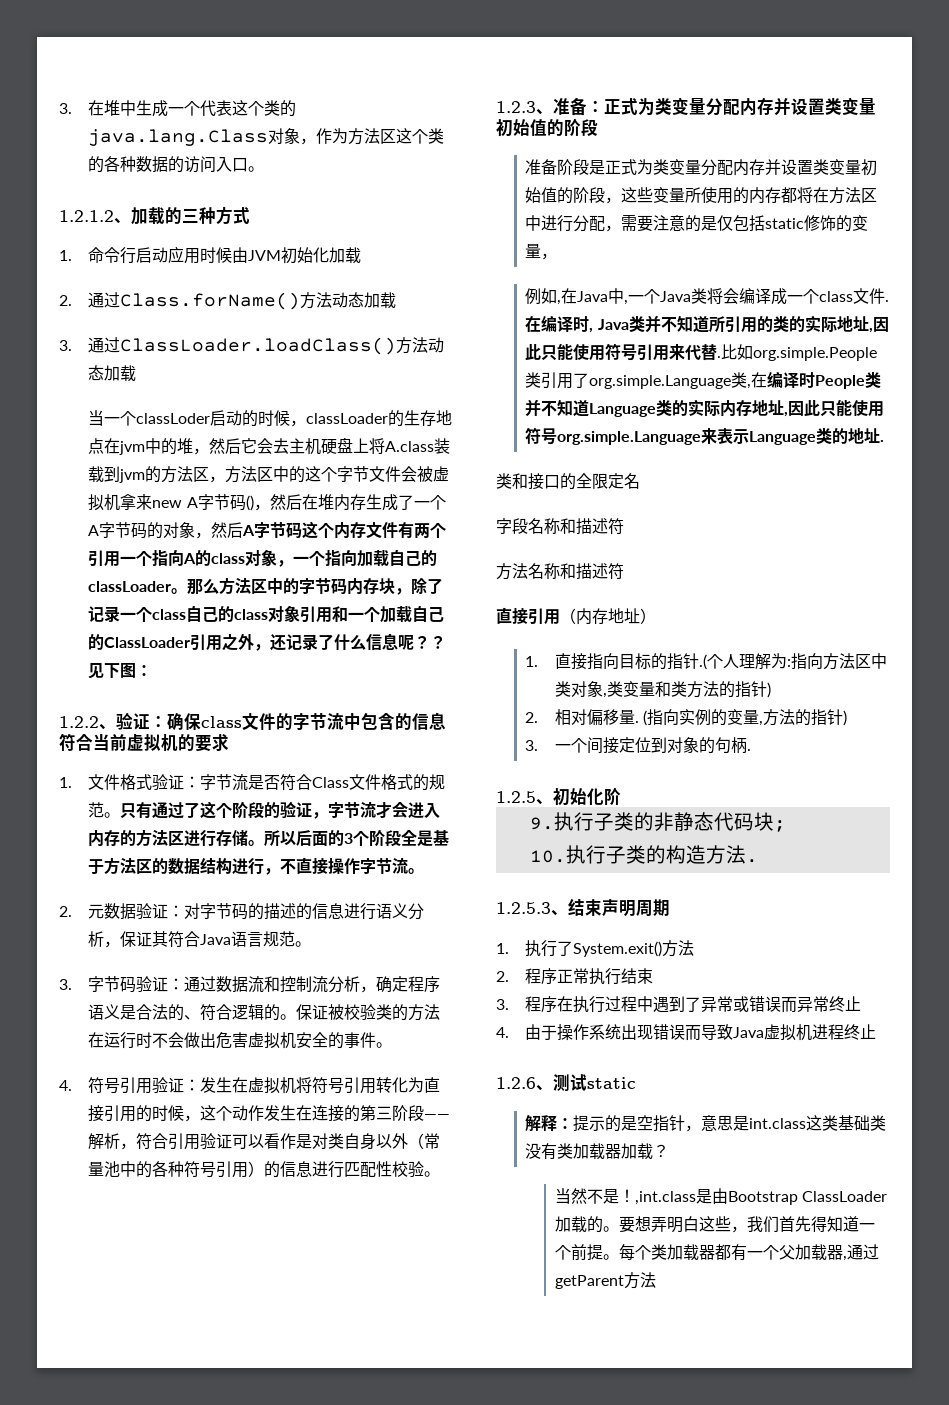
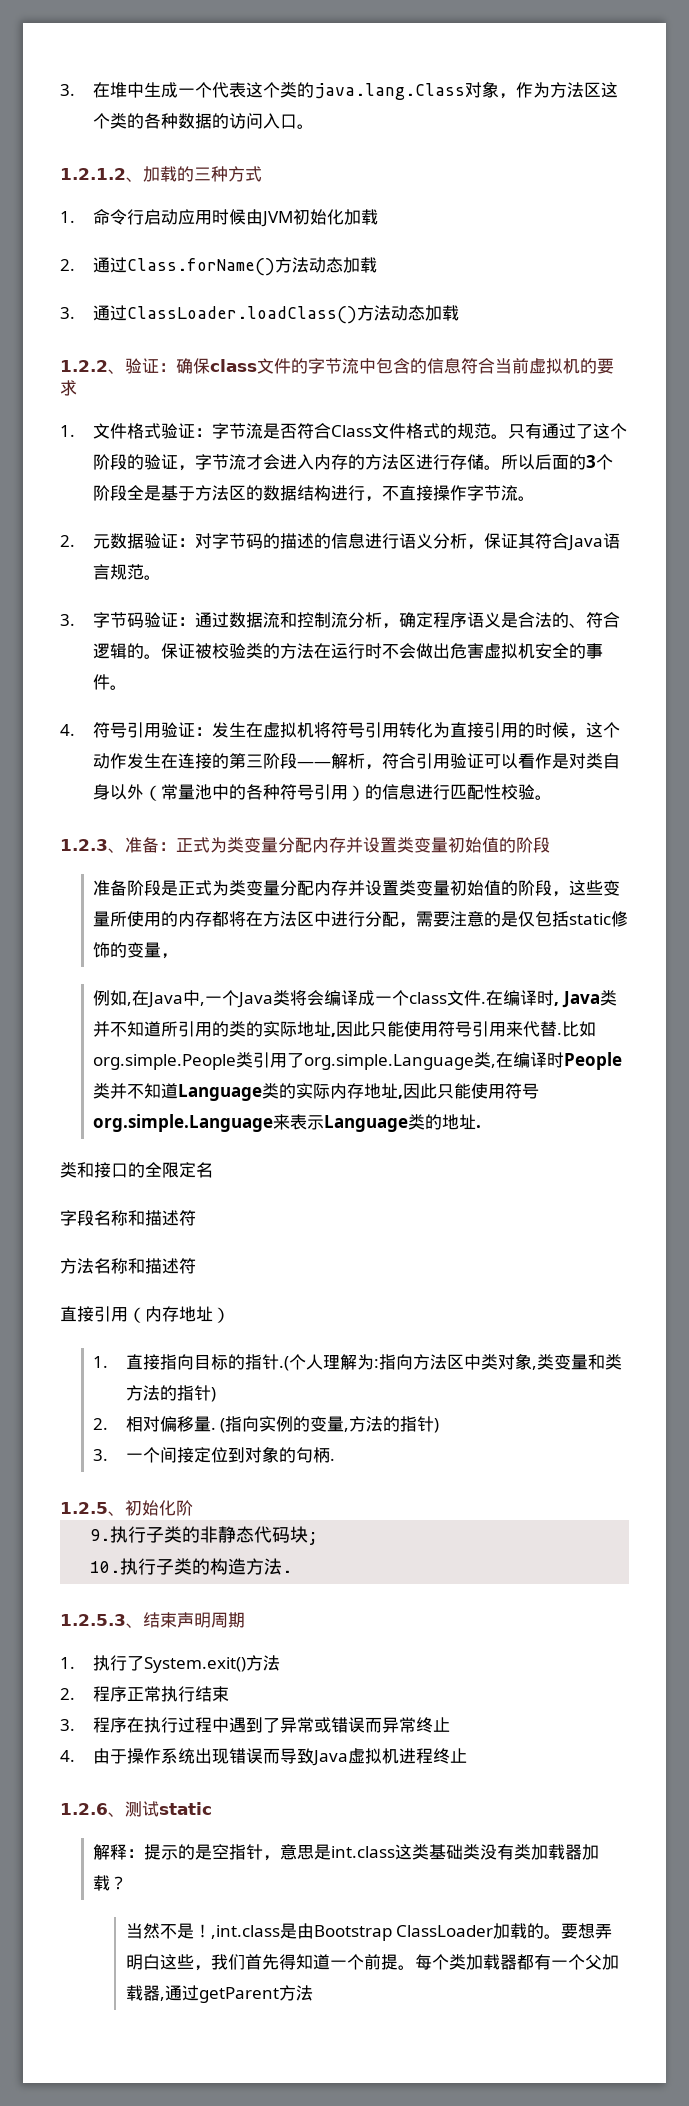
- 当一个classLoder启动的时候，classLoader的生存地点在jvm中的堆，然后它会去主机硬盘上将A.class装载到jvm的方法区，方法区中的这个字节文件会被虚拟机拿来new A字节码()，然后在堆内存生成了一个A字节码的对象，然后A字节码这个内存文件有两个引用一个指向A的class对象，一个指向加载自己的classLoader。那么方法区中的字节码内存块，除了记录一个class自己的class对象引用和一个加载自己的ClassLoader引用之外，还记录了什么信息呢？？见下图：

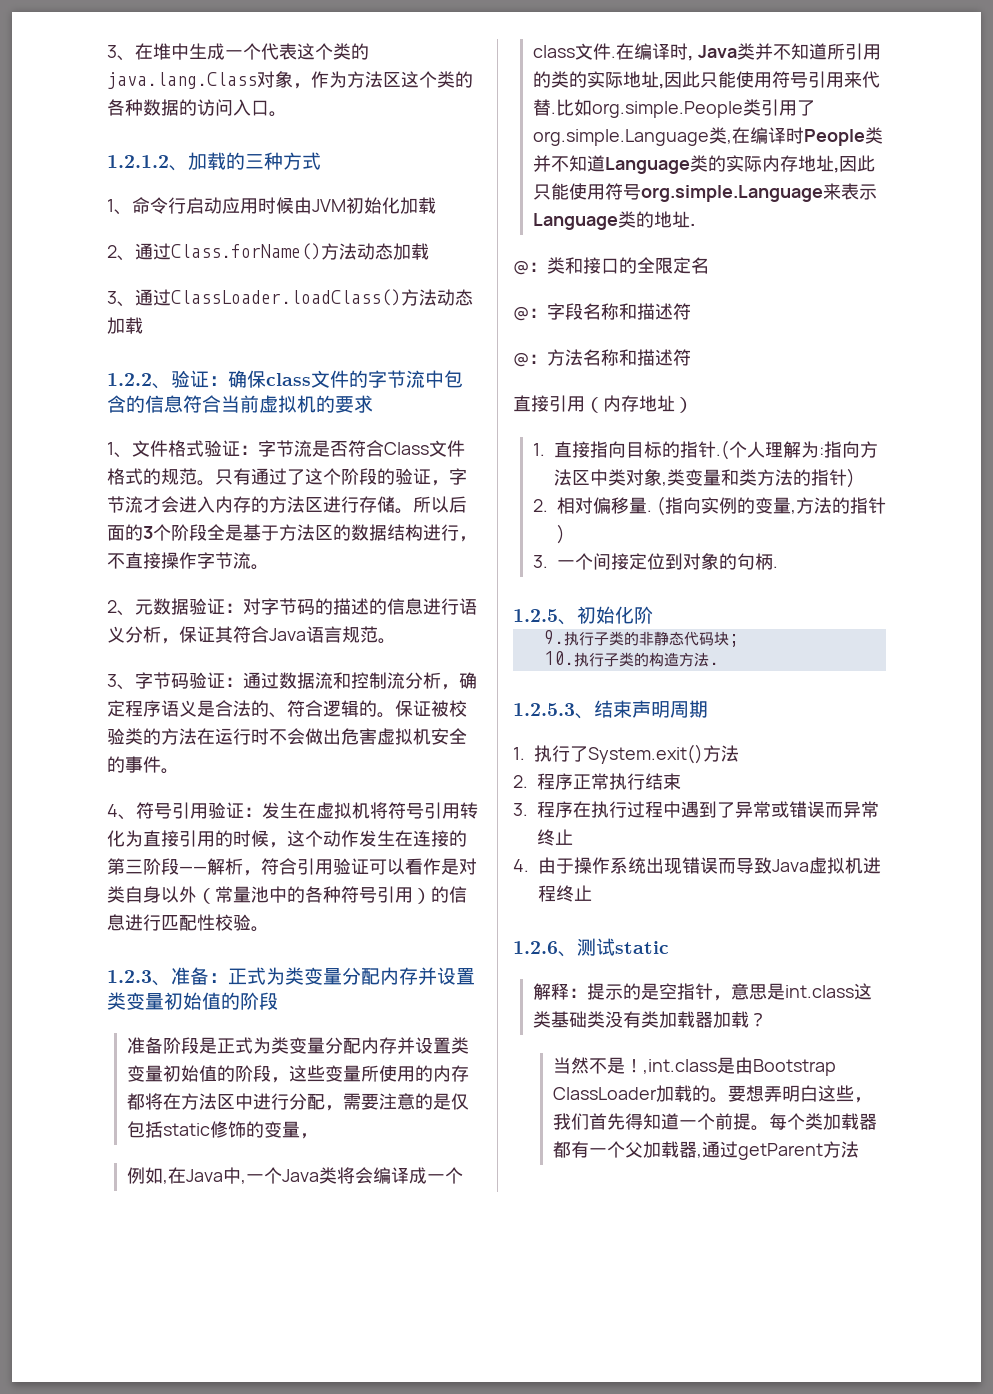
- 3.在堆中生成一个代表这个类的java.lang.Class对象，作为方法区这个类的各种数据的访问入口。
+ 3、在堆中生成一个代表这个类的java.lang.Class对象，作为方法区这个类的各种数据的访问入口。
- 1.命令行启动应用时候由JVM初始化加载
+ 1、命令行启动应用时候由JVM初始化加载
- 2.通过Class.forName()方法动态加载
+ 2、通过Class.forName()方法动态加载
- 3.通过ClassLoader.loadClass()方法动态加载
+ 3、通过ClassLoader.loadClass()方法动态加载
- 1.文件格式验证：字节流是否符合Class文件格式的规范。
+ 1、文件格式验证：字节流是否符合Class文件格式的规范。
- 2.元数据验证：对字节码的描述的信息进行语义分析，保证其符合Java语言规范。
+ 2、元数据验证：对字节码的描述的信息进行语义分析，保证其符合Java语言规范。
- 3.字节码验证：通过数据流和控制流分析，确定程序语义是合法的、符合逻辑的。
+ 3、字节码验证：通过数据流和控制流分析，确定程序语义是合法的、符合逻辑的。
- 4.符号引用验证：发生在虚拟机将符号引用转化为直接引用的时候，这个动作发生在连接的第三阶段——解析，符合引用验证可以看作是对类自身以外（常量池中的各种符号引用）的信息进行匹配性校验。
+ 4、符号引用验证：发生在虚拟机将符号引用转化为直接引用的时候，这个动作发生在连接的第三阶段——解析，符合引用验证可以看作是对类自身以外（常量池中的各种符号引用）的信息进行匹配性校验。
- 类和接口的全限定名
+ @：类和接口的全限定名
- 字段名称和描述符
+ @：字段名称和描述符
- 方法名称和描述符
+ @：方法名称和描述符

